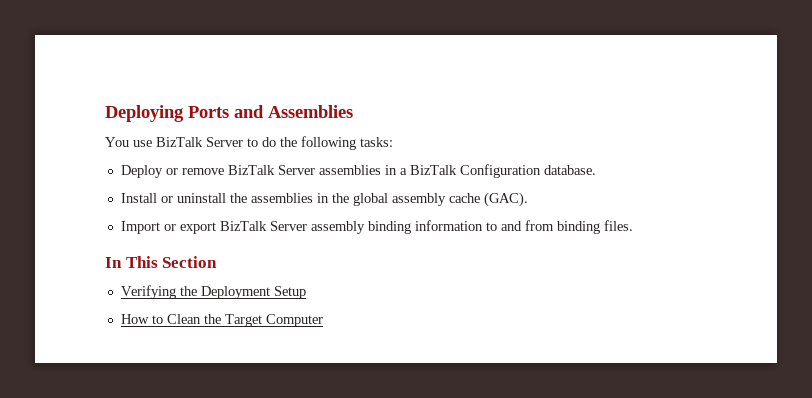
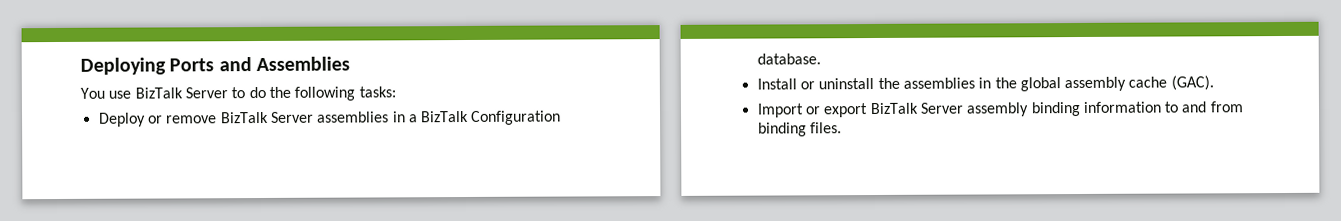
- In This Section
- Verifying the Deployment Setup
- How to Clean the Target Computer

